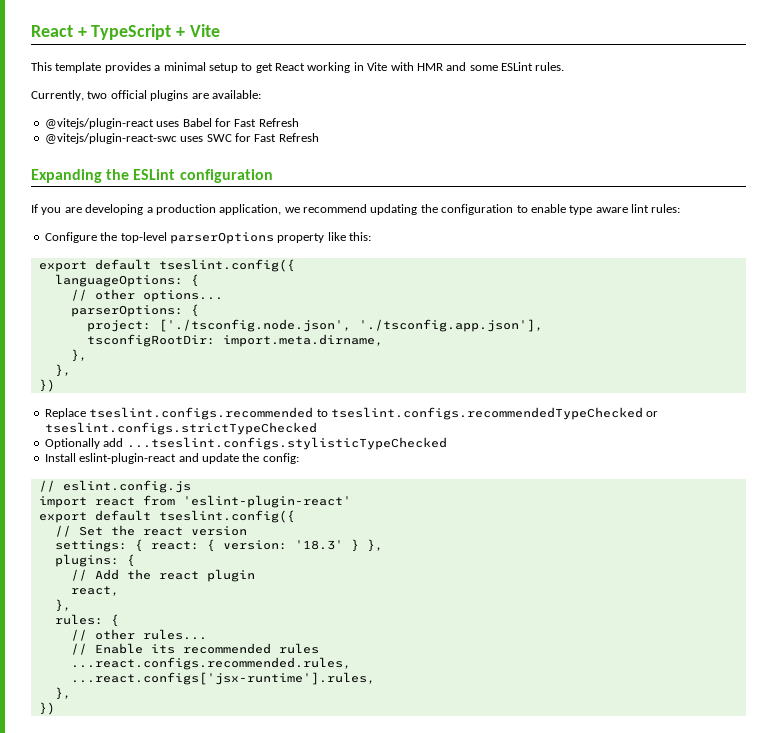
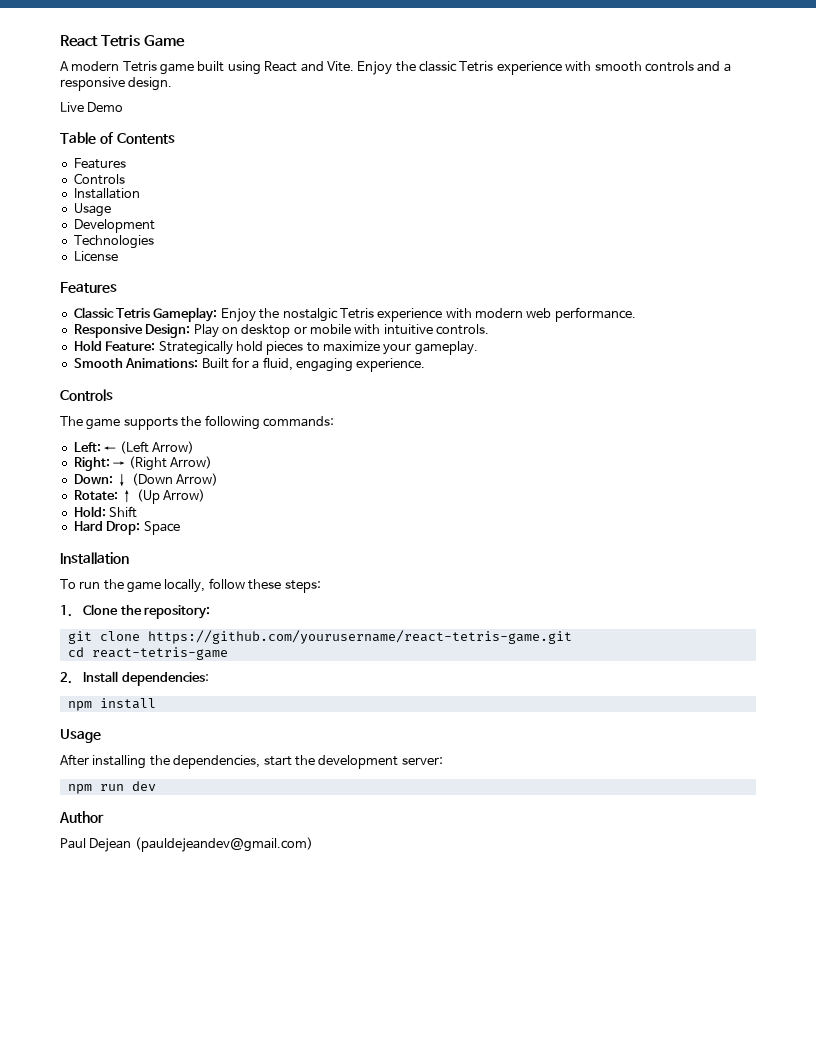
- React + TypeScript + Vite
- This template provides a minimal setup to get React working in Vite with HMR and some ESLint rules.
- Currently, two official plugins are available:
- @vitejs/plugin-react uses Babel for Fast Refresh
- @vitejs/plugin-react-swc uses SWC for Fast Refresh
- Expanding the ESLint configuration
- If you are developing a production application, we recommend updating the configuration to enable type aware lint rules:
- Configure the top-level parserOptions property like this:
- export default tseslint.config({
- languageOptions: {
- // other options...
- parserOptions: {
- project: ['./tsconfig.node.json', './tsconfig.app.json'],
- tsconfigRootDir: import.meta.dirname,
- },
- },
- })
- Replace tseslint.configs.recommended to tseslint.configs.recommendedTypeChecked or tseslint.configs.strictTypeChecked
- Optionally add ...tseslint.configs.stylisticTypeChecked
- Install eslint-plugin-react and update the config:
- // eslint.config.js
- import react from 'eslint-plugin-react'
- export default tseslint.config({
- // Set the react version
- settings: { react: { version: '18.3' } },
- plugins: {
- // Add the react plugin
- react,
- },
- rules: {
- // other rules...
- // Enable its recommended rules
- ...react.configs.recommended.rules,
- ...react.configs['jsx-runtime'].rules,
- },
- })
+ React Tetris Game
+ A modern Tetris game built using React and Vite. Enjoy the classic Tetris experience with smooth controls and a responsive design.
+ Live Demo
+ Table of Contents
+ Features
+ Controls
+ Installation
+ Usage
+ Development
+ Technologies
+ License
+ Features
+ Classic Tetris Gameplay: Enjoy the nostalgic Tetris experience with modern web performance.
+ Responsive Design: Play on desktop or mobile with intuitive controls.
+ Hold Feature: Strategically hold pieces to maximize your gameplay.
+ Smooth Animations: Built for a fluid, engaging experience.
+ Controls
+ The game supports the following commands:
+ Left: ← (Left Arrow)
+ Right: → (Right Arrow)
+ Down: ↓ (Down Arrow)
+ Rotate: ↑ (Up Arrow)
+ Hold: Shift
+ Hard Drop: Space
+ Installation
+ To run the game locally, follow these steps:
+ 1. Clone the repository:
+ git clone https://github.com/yourusername/react-tetris-game.git
+ cd react-tetris-game
+ 2. Install dependencies:
+ npm install
+ Usage
+ After installing the dependencies, start the development server:
+ npm run dev
+ Author
+ Paul Dejean (pauldejeandev@gmail.com)

